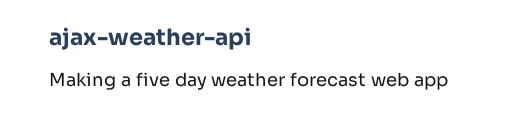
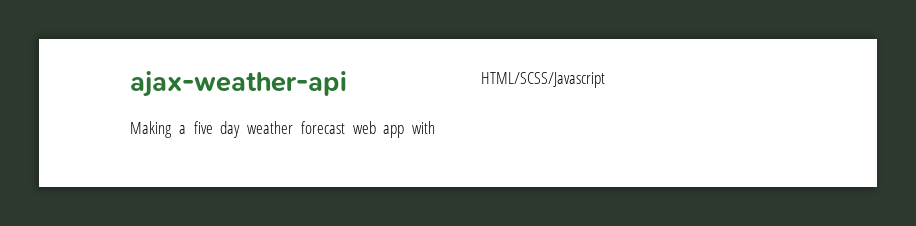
- Making a five day weather forecast web app
+ Making a five day weather forecast web app with HTML/SCSS/Javascript

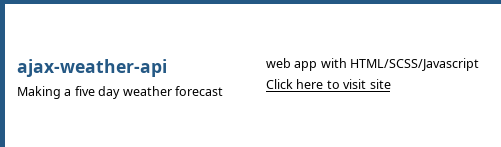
+ Click here to visit site

